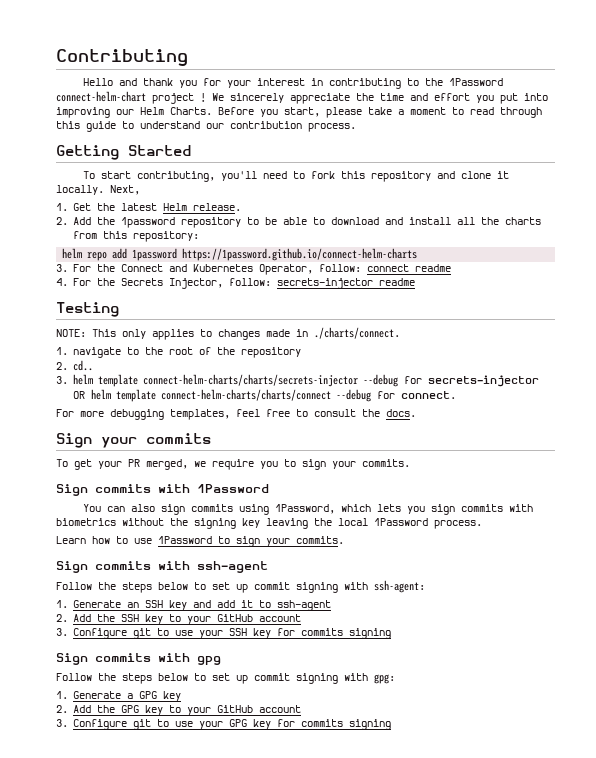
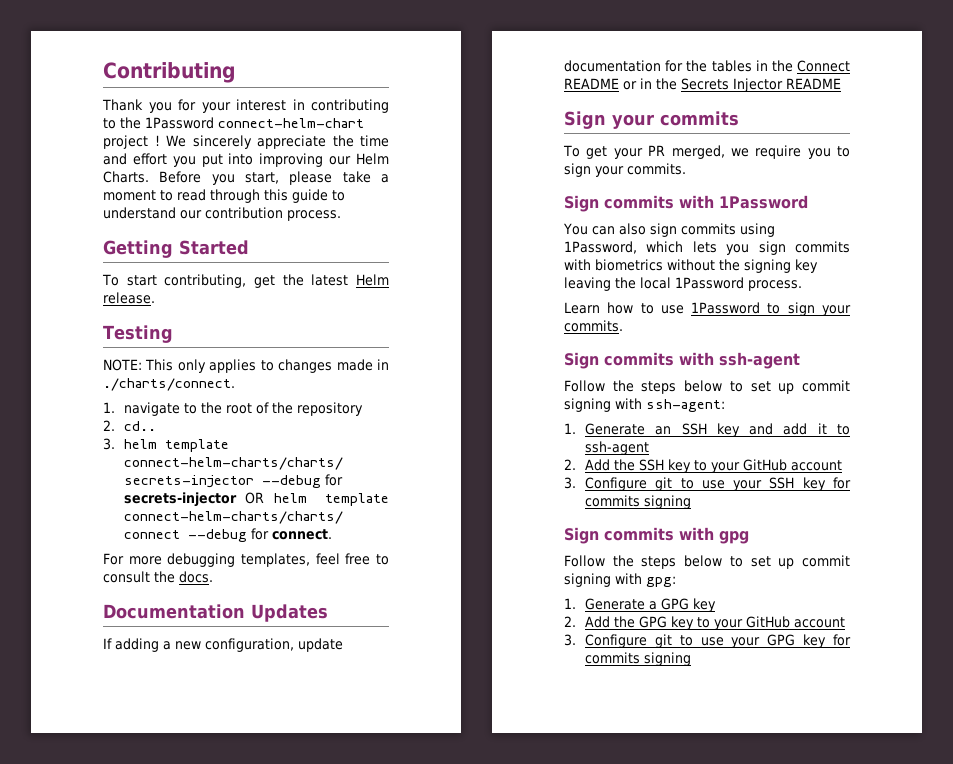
- Hello and thank you for your interest in contributing to the 1Password connect-helm-chart project !
+ Thank you for your interest in contributing to the 1Password connect-helm-chart project !
- To start contributing, you'll need to fork this repository and clone it locally. Next,
- 1. Get the latest Helm release.
- 2. Add the 1password repository to be able to download and install all the charts from this repository:
- helm repo add 1password https://1password.github.io/connect-helm-charts
- 3. For the Connect and Kubernetes Operator, follow: connect readme
- 4. For the Secrets Injector, follow: secrets-injector readme
+ To start contributing, get the latest Helm release.
+ Documentation Updates
+ If adding a new configuration, update documentation for the tables in the Connect README or in the Secrets Injector README

